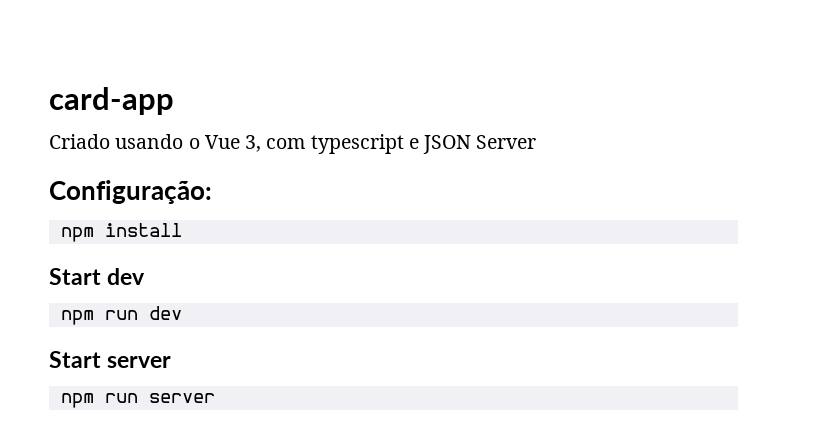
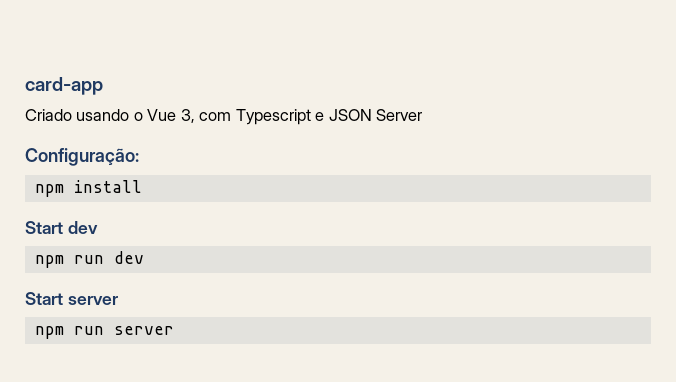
- Criado usando o Vue 3, com typescript e JSON Server
+ Criado usando o Vue 3, com Typescript e JSON Server

